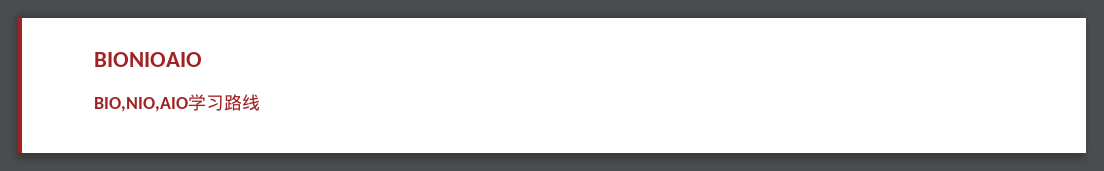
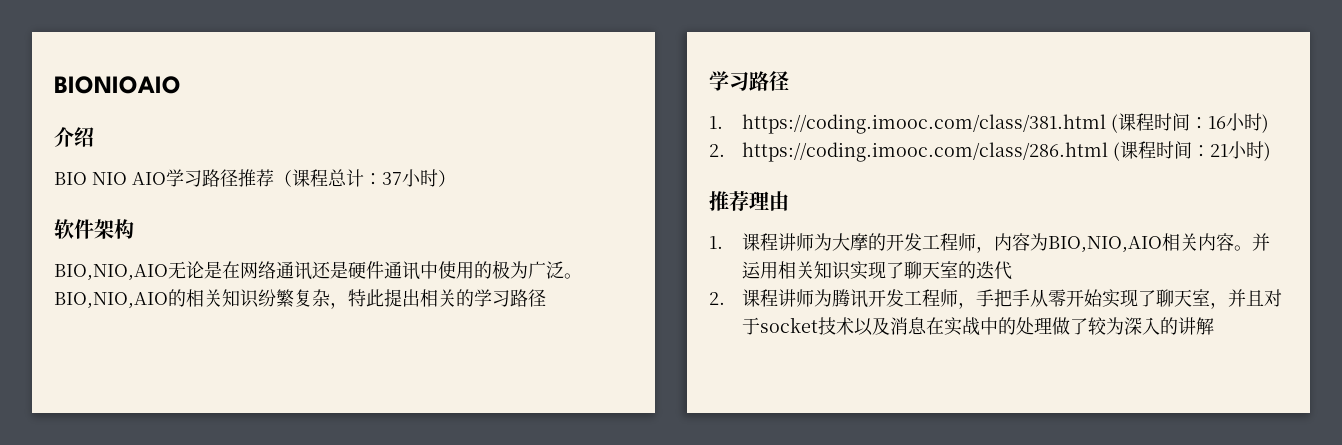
- BIO,NIO,AIO学习路线
+ 介绍
+ BIO NIO AIO学习路径推荐（课程总计：37小时）
+ 软件架构
+ BIO,NIO,AIO无论是在网络通讯还是硬件通讯中使用的极为广泛。BIO,NIO,AIO的相关知识纷繁复杂，特此提出相关的学习路径
+ 学习路径
+ 1. https://coding.imooc.com/class/381.html (课程时间：16小时)
+ 2. https://coding.imooc.com/class/286.html (课程时间：21小时)
+ 推荐理由
+ 1.课程讲师为大摩的开发工程师，内容为BIO,NIO,AIO相关内容。并运用相关知识实现了聊天室的迭代
+ 2.课程讲师为腾讯开发工程师，手把手从零开始实现了聊天室，并且对于socket技术以及消息在实战中的处理做了较为深入的讲解

